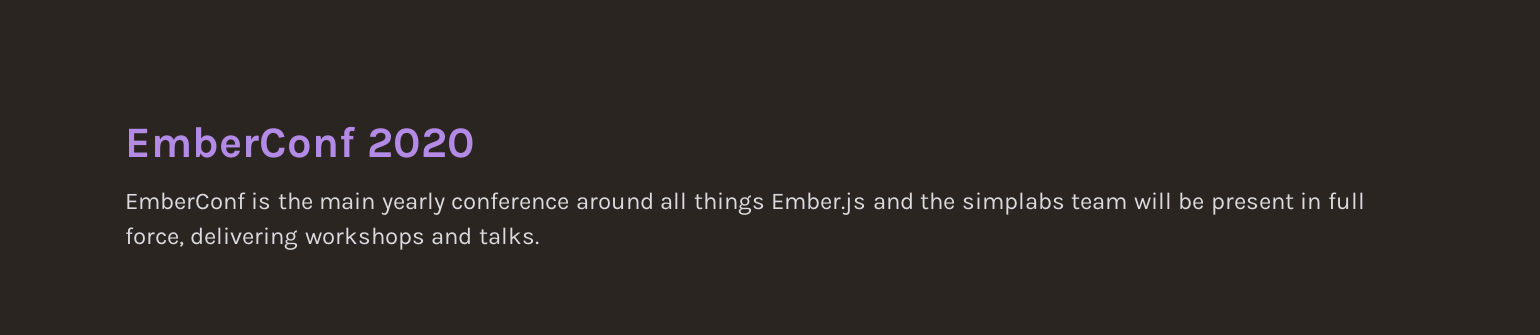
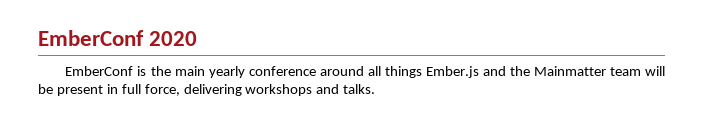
- EmberConf is the main yearly conference around all things Ember.js and the simplabs team will be present in full force, delivering workshops and talks.
+ EmberConf is the main yearly conference around all things Ember.js and the Mainmatter team will be present in full force, delivering workshops and talks.

